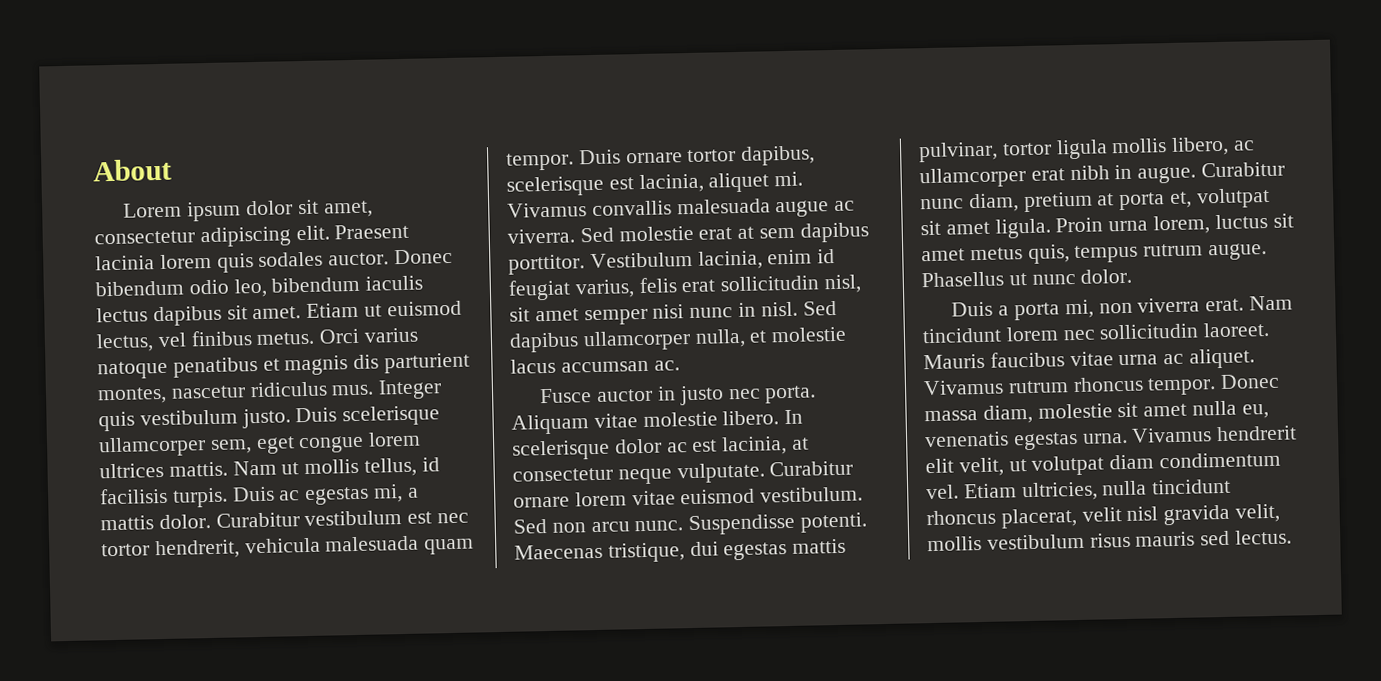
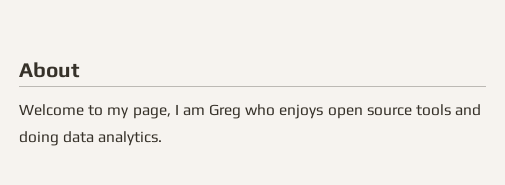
- Lorem ipsum dolor sit amet, consectetur adipiscing elit. Praesent lacinia lorem quis sodales auctor. Donec bibendum odio leo, bibendum iaculis lectus dapibus sit amet. Etiam ut euismod lectus, vel finibus metus. Orci varius natoque penatibus et magnis dis parturient montes, nascetur ridiculus mus. Integer quis vestibulum justo. Duis scelerisque ullamcorper sem, eget congue lorem ultrices mattis. Nam ut mollis tellus, id facilisis turpis. Duis ac egestas mi, a mattis dolor. Curabitur vestibulum est nec tortor hendrerit, vehicula malesuada quam tempor. Duis ornare tortor dapibus, scelerisque est lacinia, aliquet mi. Vivamus convallis malesuada augue ac viverra. Sed molestie erat at sem dapibus porttitor. Vestibulum lacinia, enim id feugiat varius, felis erat sollicitudin nisl, sit amet semper nisi nunc in nisl. Sed dapibus ullamcorper nulla, et molestie lacus accumsan ac.
- Fusce auctor in justo nec porta. Aliquam vitae molestie libero. In scelerisque dolor ac est lacinia, at consectetur neque vulputate. Curabitur ornare lorem vitae euismod vestibulum. Sed non arcu nunc. Suspendisse potenti. Maecenas tristique, dui egestas mattis pulvinar, tortor ligula mollis libero, ac ullamcorper erat nibh in augue. Curabitur nunc diam, pretium at porta et, volutpat sit amet ligula. Proin urna lorem, luctus sit amet metus quis, tempus rutrum augue. Phasellus ut nunc dolor.
- Duis a porta mi, non viverra erat. Nam tincidunt lorem nec sollicitudin laoreet. Mauris faucibus vitae urna ac aliquet. Vivamus rutrum rhoncus tempor. Donec massa diam, molestie sit amet nulla eu, venenatis egestas urna. Vivamus hendrerit elit velit, ut volutpat diam condimentum vel. Etiam ultricies, nulla tincidunt rhoncus placerat, velit nisl gravida velit, mollis vestibulum risus mauris sed lectus.
+ Welcome to my page, I am Greg who enjoys open source tools and doing data analytics.

